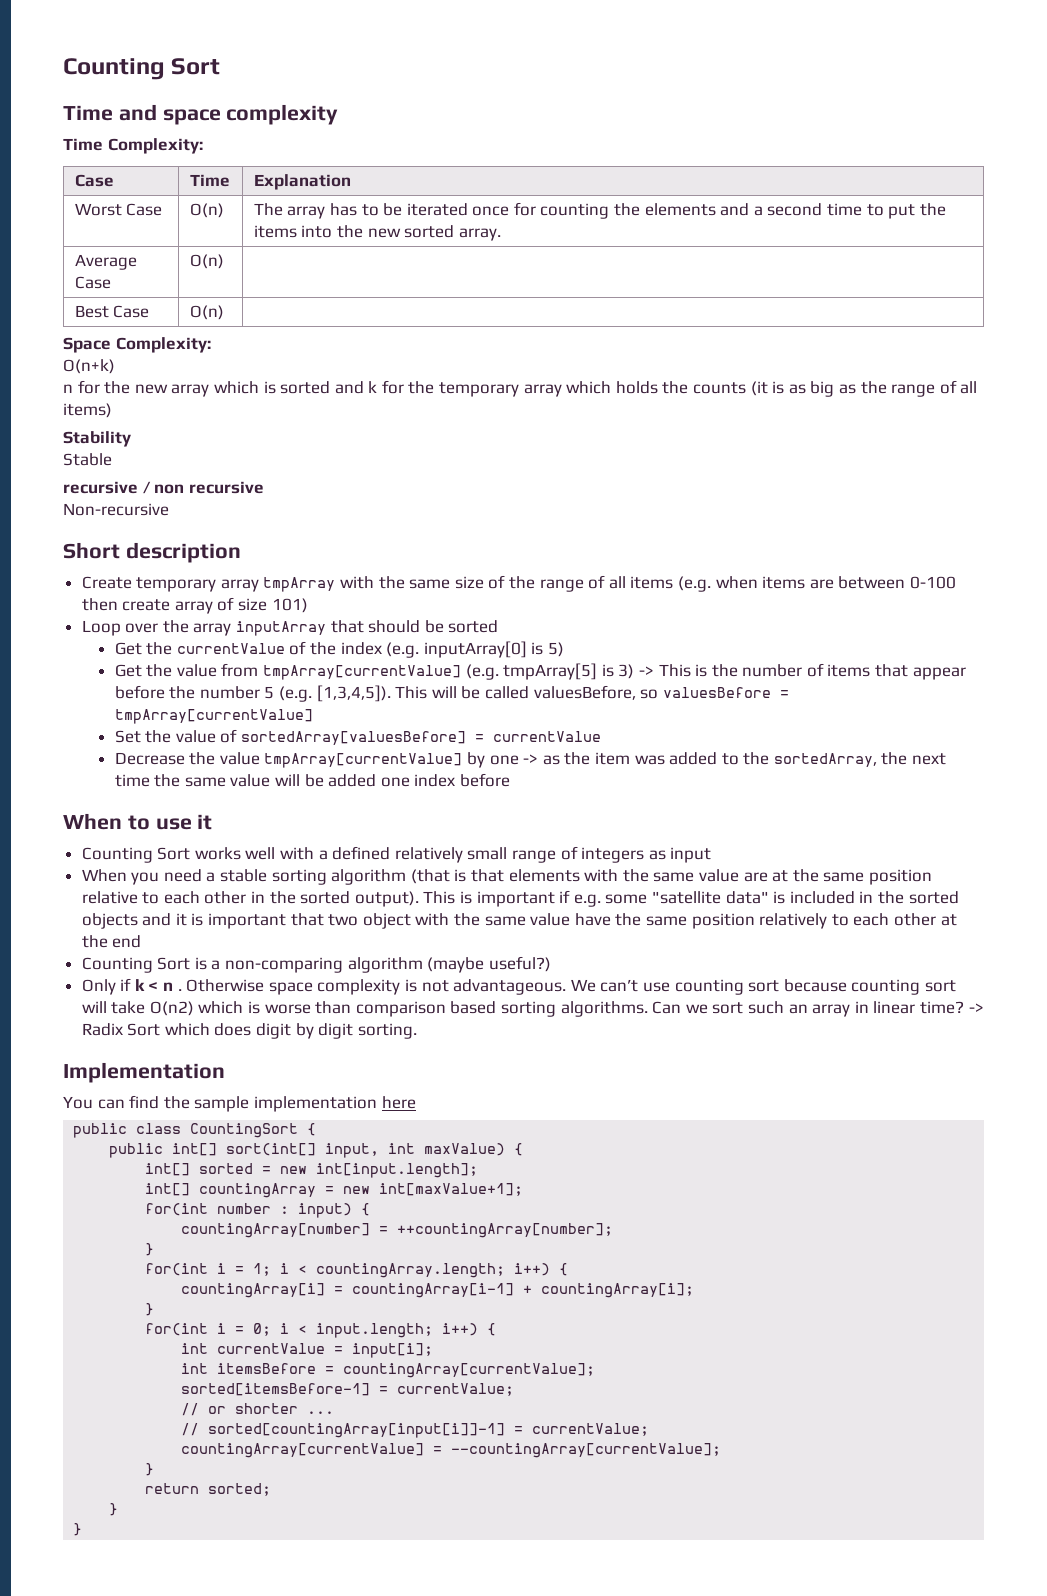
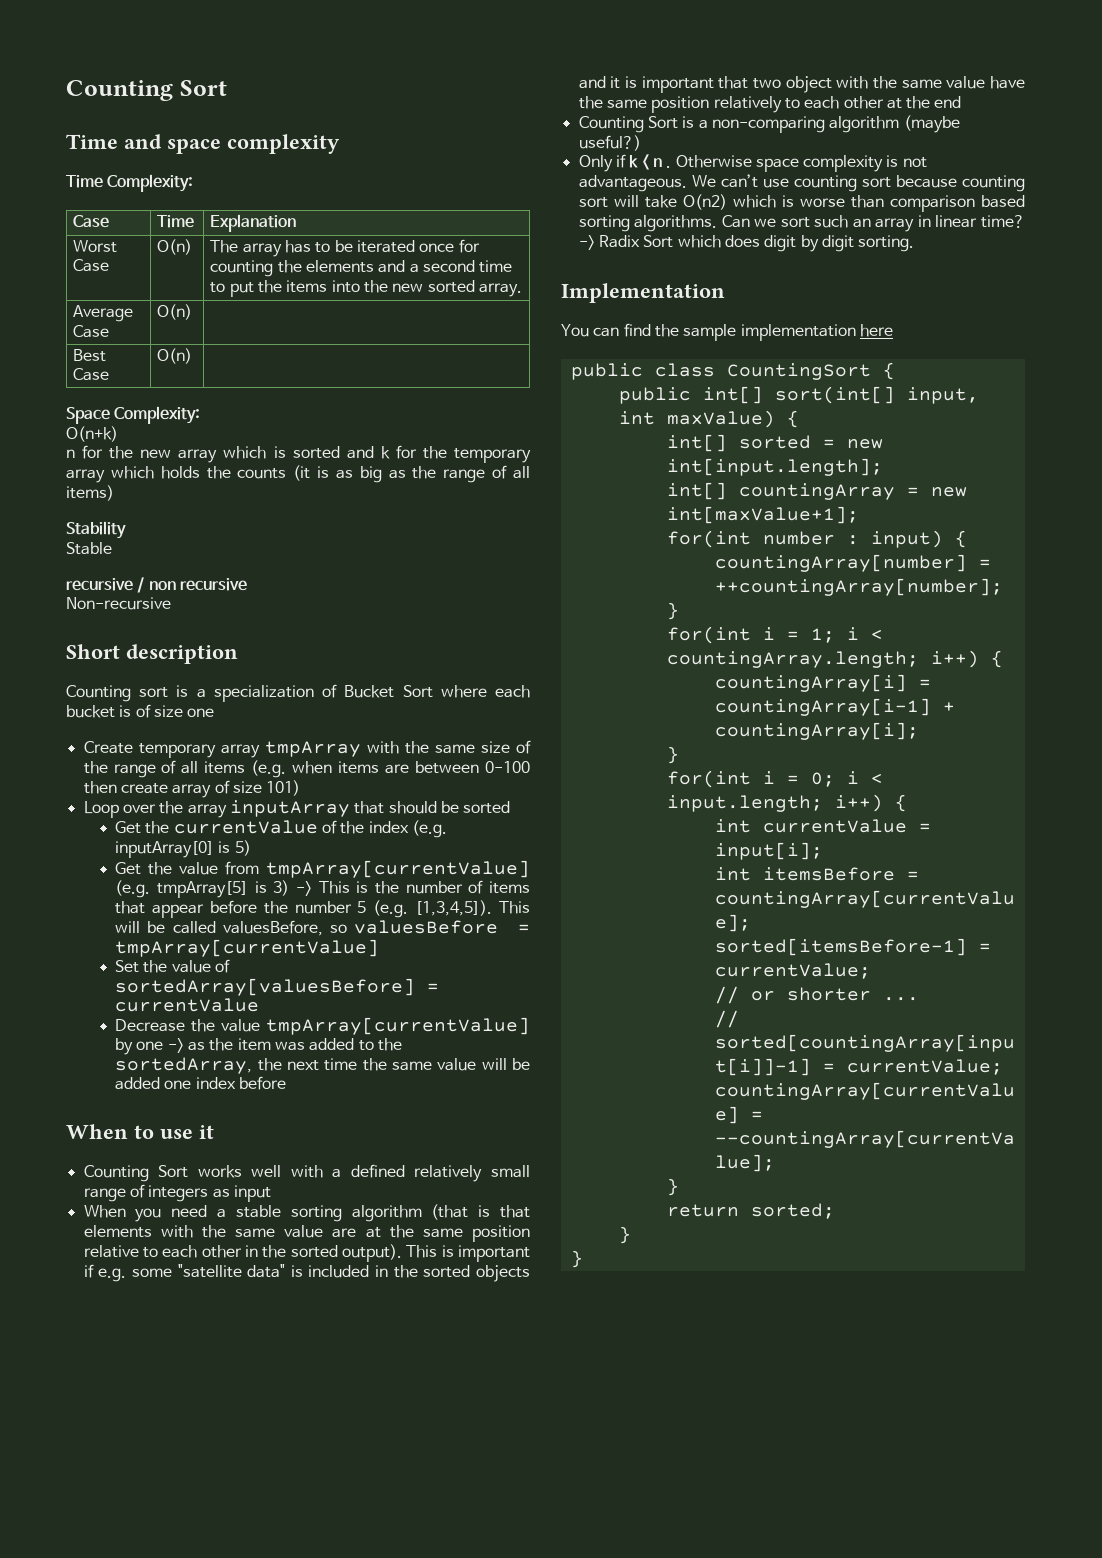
+ Counting sort is a specialization of Bucket Sort where each bucket is of size one

